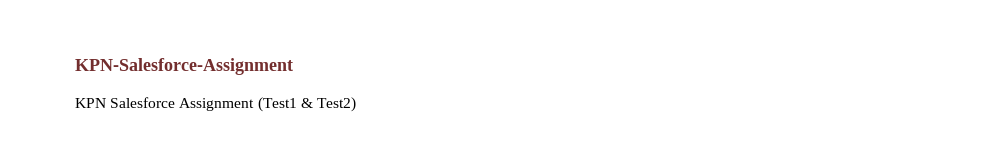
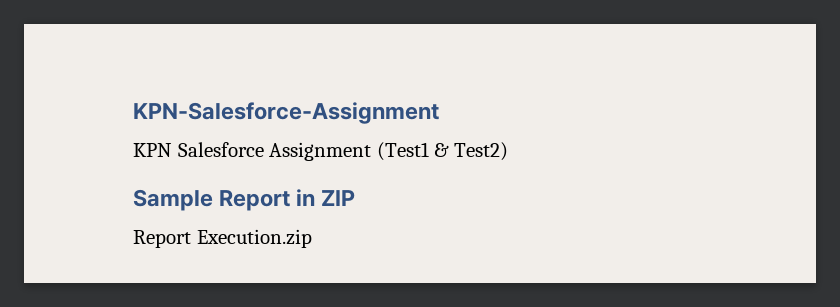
+ Sample Report in ZIP
+ Report Execution.zip

